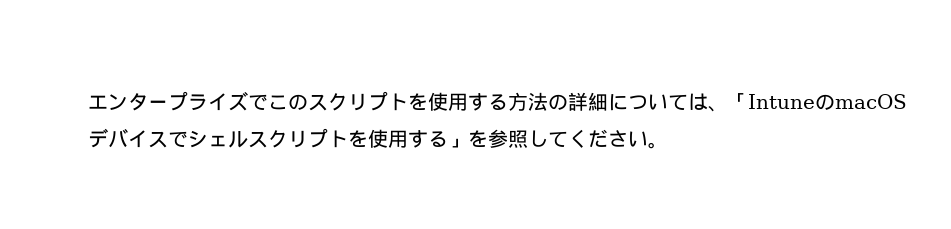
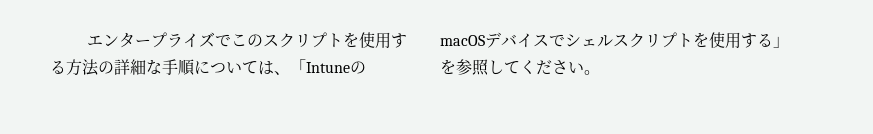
- エンタープライズでこのスクリプトを使用する方法の詳細については、「IntuneのmacOSデバイスでシェルスクリプトを使用する」を参照してください。
+ エンタープライズでこのスクリプトを使用する方法の詳細な手順については、「IntuneのmacOSデバイスでシェルスクリプトを使用する」を参照してください。

